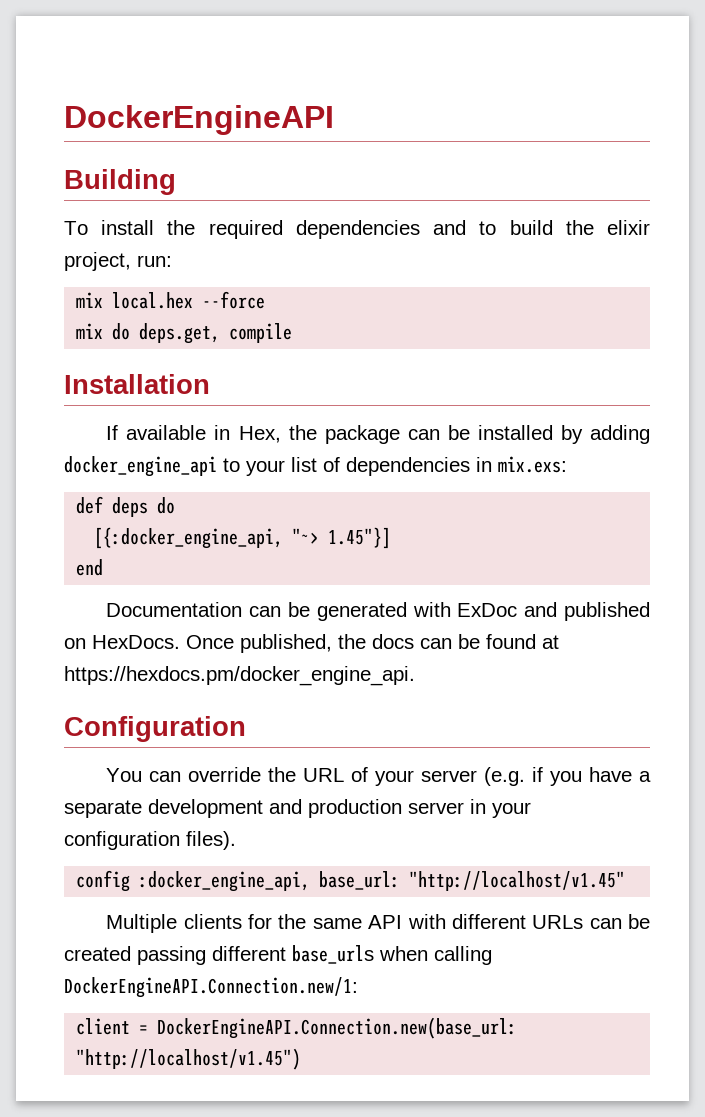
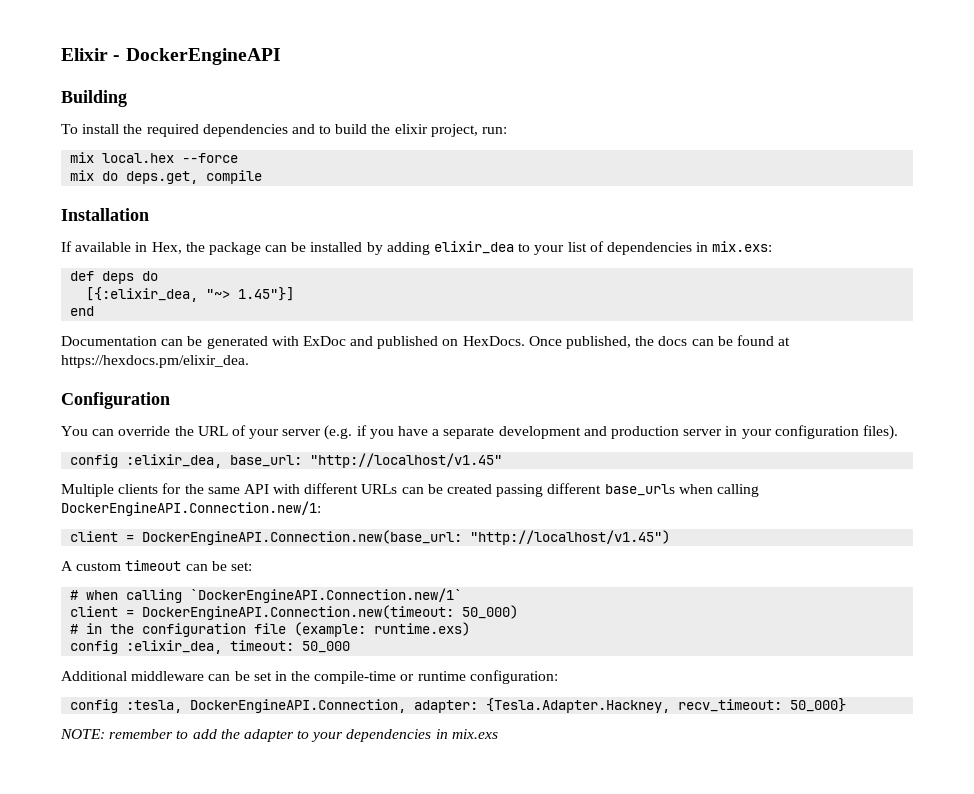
- DockerEngineAPI
+ Elixir - DockerEngineAPI
- If available in Hex, the package can be installed by adding docker_engine_api to your list of dependencies in mix.exs:
+ If available in Hex, the package can be installed by adding elixir_dea to your list of dependencies in mix.exs:
- [{:docker_engine_api, "~> 1.45"}]
+ [{:elixir_dea, "~> 1.45"}]
- Once published, the docs can be found at https://hexdocs.pm/docker_engine_api.
+ Once published, the docs can be found at https://hexdocs.pm/elixir_dea.
- config :docker_engine_api, base_url: "http://localhost/v1.45"
+ config :elixir_dea, base_url: "http://localhost/v1.45"
+ A custom timeout can be set:
+ # when calling `DockerEngineAPI.Connection.new/1`
+ client = DockerEngineAPI.Connection.new(timeout: 50_000)
+ # in the configuration file (example: runtime.exs)
+ config :elixir_dea, timeout: 50_000
+ Additional middleware can be set in the compile-time or runtime configuration:
+ config :tesla, DockerEngineAPI.Connection, adapter: {Tesla.Adapter.Hackney, recv_timeout: 50_000}
+ NOTE: remember to add the adapter to your dependencies in mix.exs

